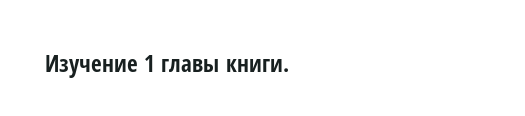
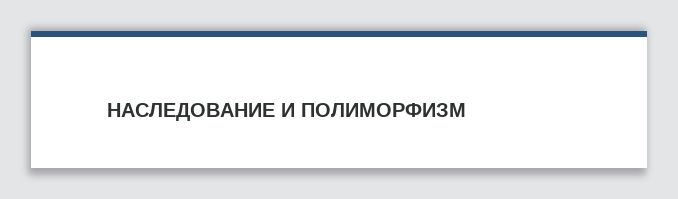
- Изучение 1 главы книги.
+ НАСЛЕДОВАНИЕ И ПОЛИМОРФИЗМ

